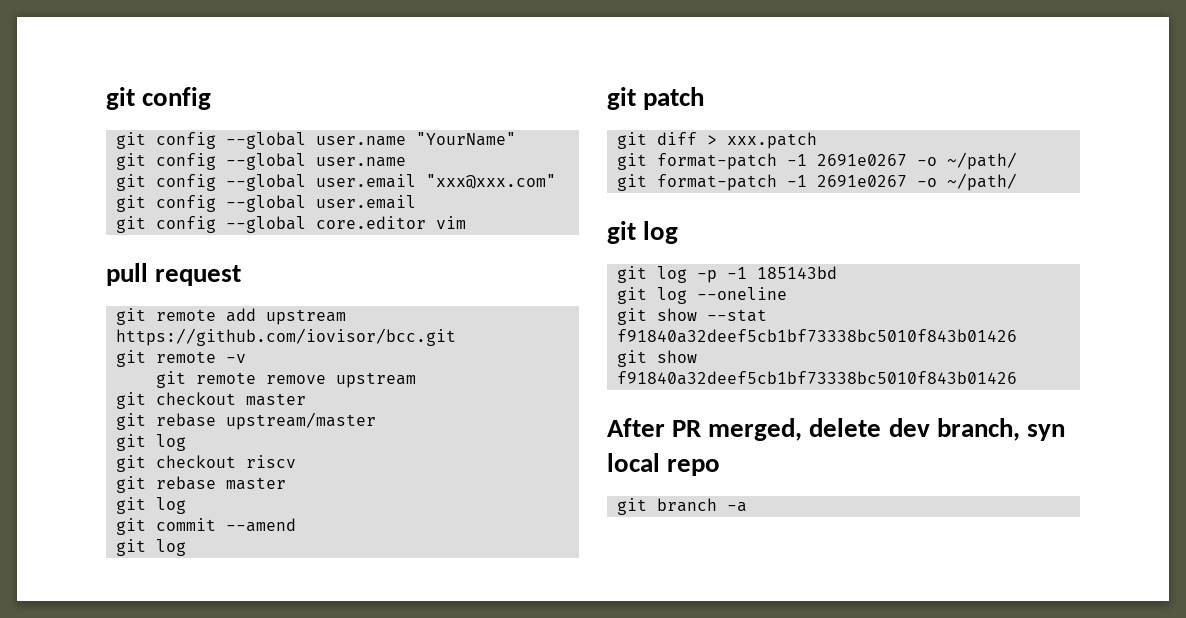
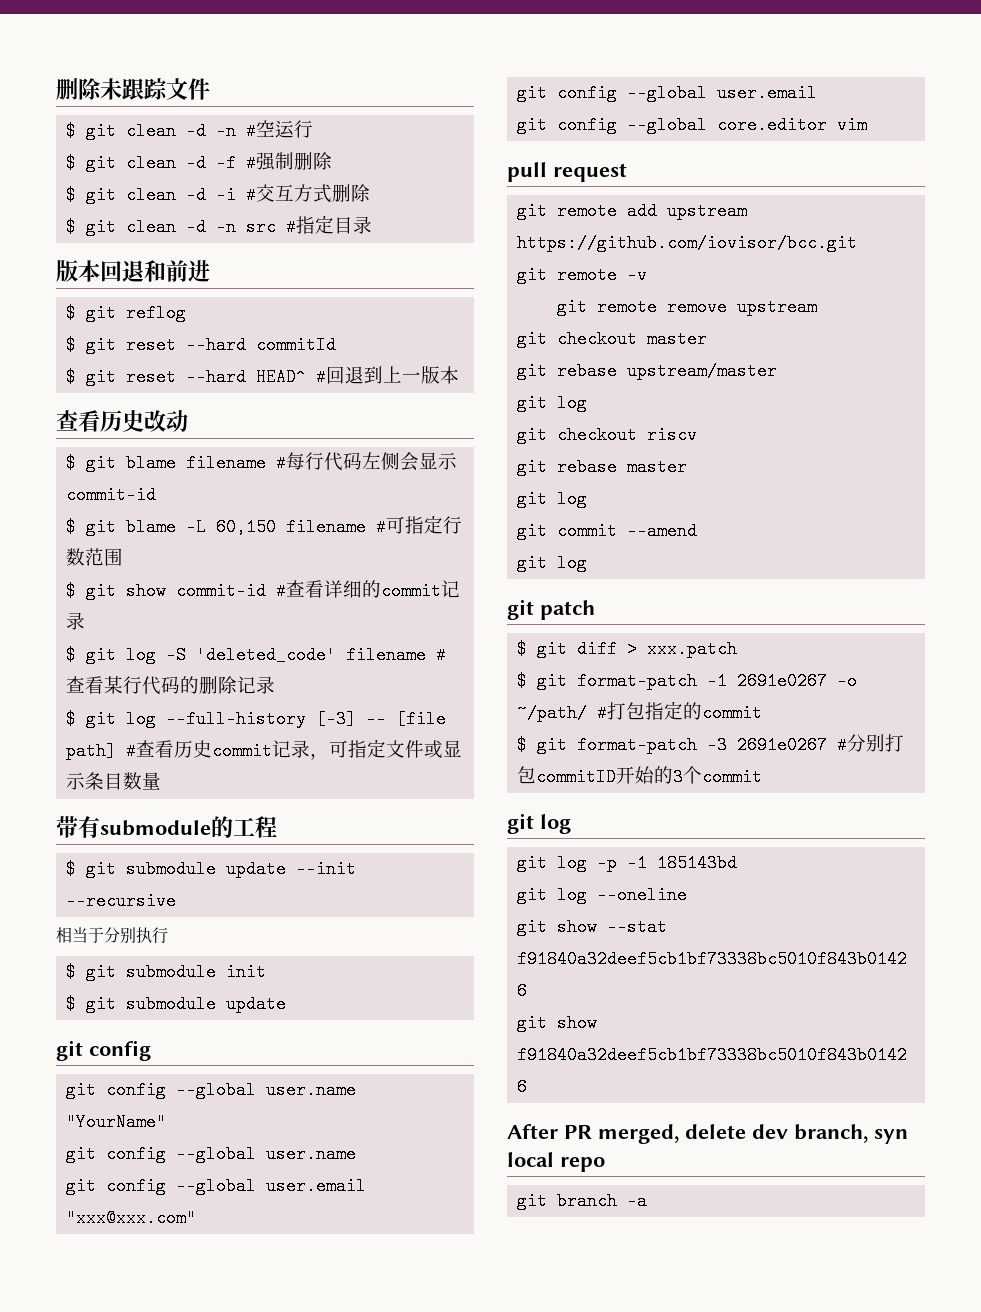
+ 删除未跟踪文件
+ $ git clean -d -n #空运行
+ $ git clean -d -f #强制删除
+ $ git clean -d -i #交互方式删除
+ $ git clean -d -n src #指定目录
+ 版本回退和前进
+ $ git reflog
+ $ git reset --hard commitId
+ $ git reset --hard HEAD^ #回退到上一版本
+ 查看历史改动
+ $ git blame filename #每行代码左侧会显示commit-id
+ $ git blame -L 60,150 filename #可指定行数范围
+ $ git show commit-id #查看详细的commit记录
+ $ git log -S 'deleted_code' filename #查看某行代码的删除记录
+ $ git log --full-history [-3] -- [file path] #查看历史commit记录，可指定文件或显示条目数量
+ 带有submodule的工程
+ $ git submodule update --init --recursive
+ 相当于分别执行
+ $ git submodule init
+ $ git submodule update
- git diff > xxx.patch
- git format-patch -1 2691e0267 -o ~/path/
- git format-patch -1 2691e0267 -o ~/path/
+ $ git diff > xxx.patch
+ $ git format-patch -1 2691e0267 -o ~/path/ #打包指定的commit
+ $ git format-patch -3 2691e0267 #分别打包commitID开始的3个commit

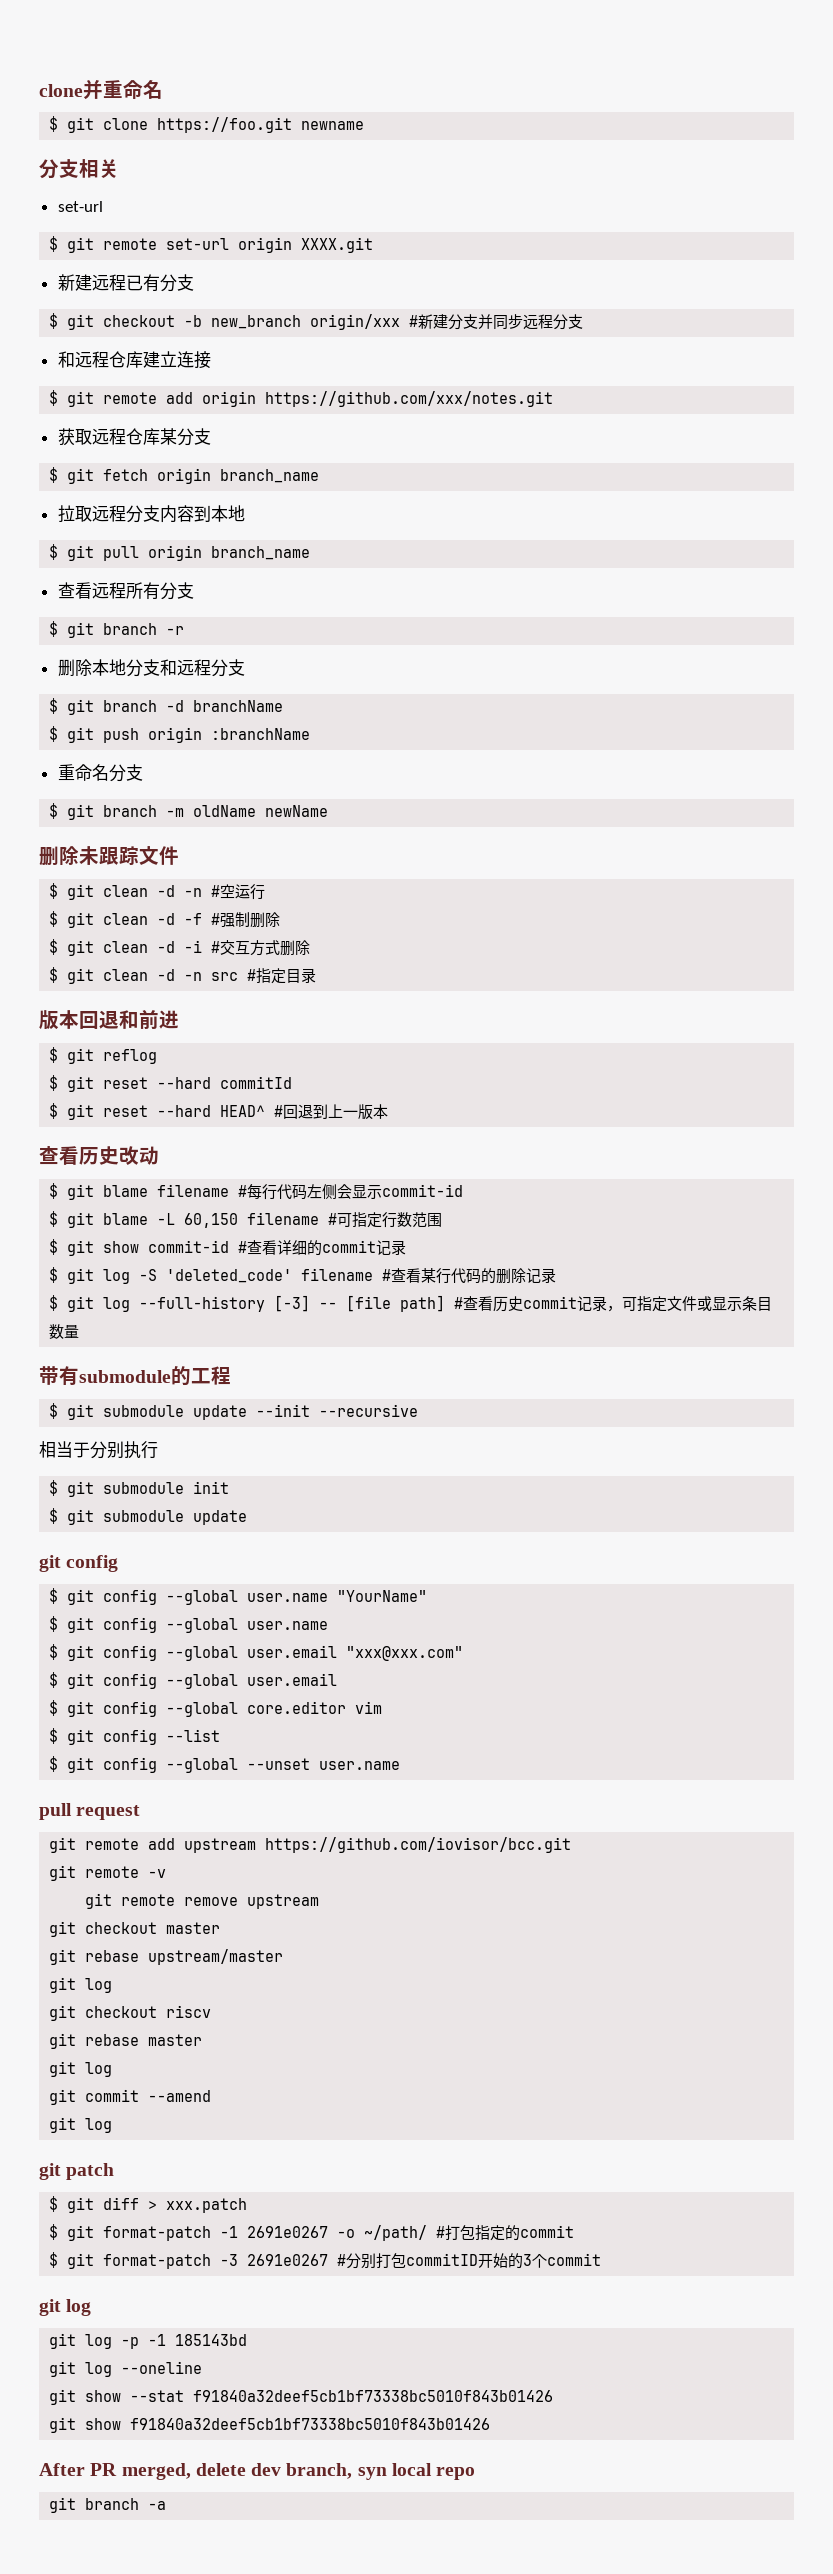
+ clone并重命名
+ $ git clone https://foo.git newname
+ 分支相关
+ set-url
+ $ git remote set-url origin XXXX.git
+ 新建远程已有分支
+ $ git checkout -b new_branch origin/xxx #新建分支并同步远程分支
+ 和远程仓库建立连接
+ $ git remote add origin https://github.com/xxx/notes.git
+ 获取远程仓库某分支
+ $ git fetch origin branch_name
+ 拉取远程分支内容到本地
+ $ git pull origin branch_name
+ 查看远程所有分支
+ $ git branch -r
+ 删除本地分支和远程分支
+ $ git branch -d branchName
+ $ git push origin :branchName
+ 重命名分支
+ $ git branch -m oldName newName
- git config --global user.name "YourName"
- git config --global user.name
+ $ git config --global user.name "YourName"
+ $ git config --global user.name
- git config --global user.email "xxx@xxx.com"
- git config --global user.email
+ $ git config --global user.email "xxx@xxx.com"
+ $ git config --global user.email
- git config --global core.editor vim
+ $ git config --global core.editor vim
+ $ git config --list
+ $ git config --global --unset user.name

